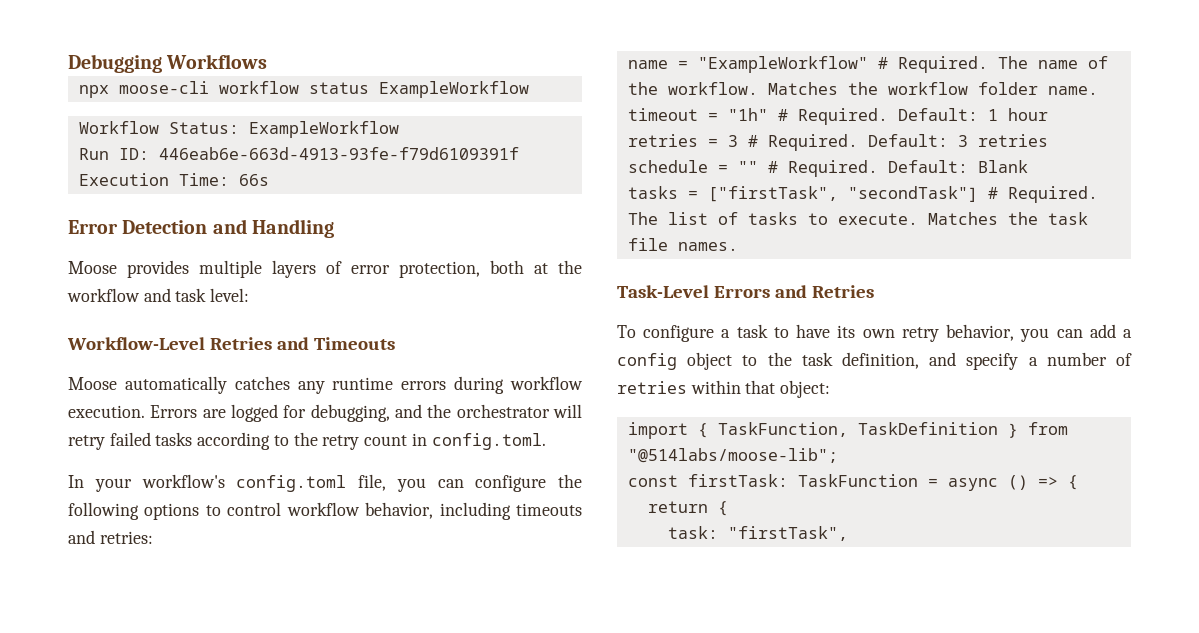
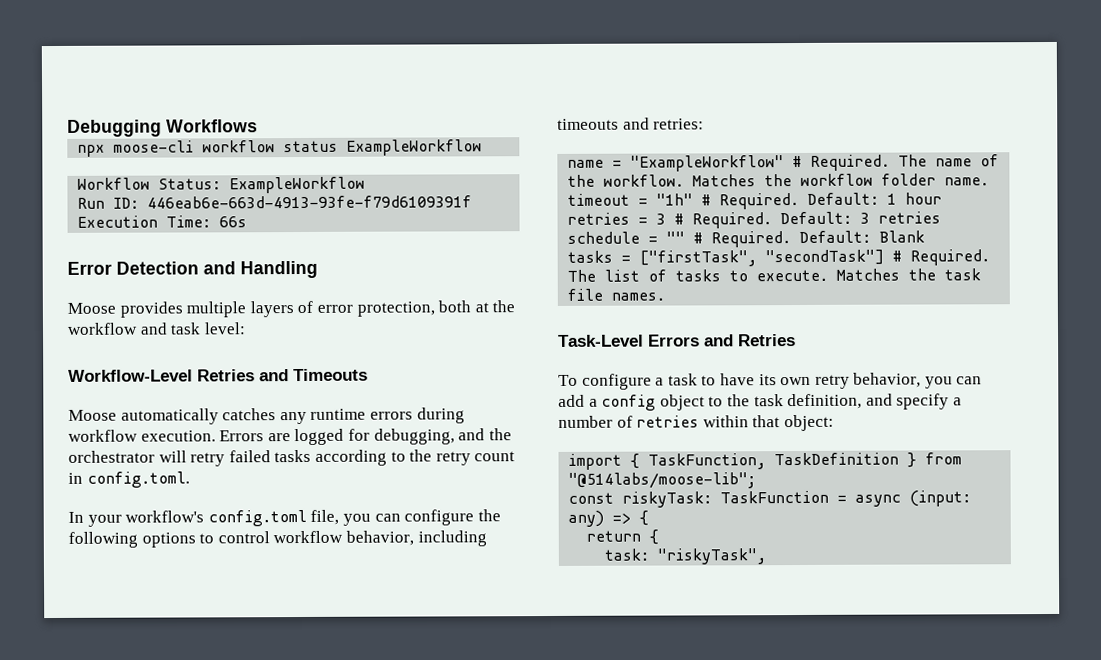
- const firstTask: TaskFunction = async () => {
+ const riskyTask: TaskFunction = async (input: any) => {
- task: "firstTask",
+ task: "riskyTask",

